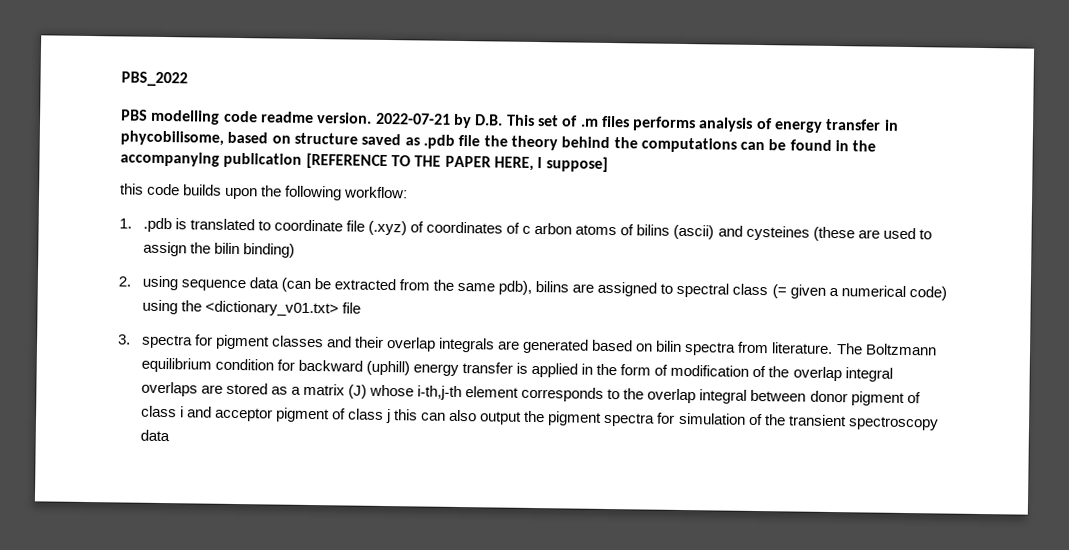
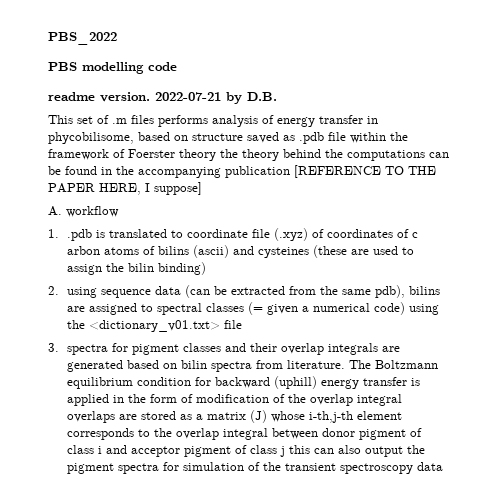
- PBS modelling code readme version.
+ PBS modelling code
+ readme version.
- 2022-07-21 by D.B. This set of .m files performs analysis of energy transfer in phycobilisome, based on structure saved as .pdb file the theory behind the computations can be found in the accompanying publication [REFERENCE TO THE PAPER HERE, I suppose]
+ 2022-07-21 by D.B.
+ This set of .m files performs analysis of energy transfer in phycobilisome, based on structure saved as .pdb file within the framework of Foerster theory the theory behind the computations can be found in the accompanying publication [REFERENCE TO THE PAPER HERE, I suppose]
- this code builds upon the following workflow:
+ A. workflow
- 2. using sequence data (can be extracted from the same pdb), bilins are assigned to spectral class (= given a numerical code) using the <dictionary_v01.txt> file
+ 2. using sequence data (can be extracted from the same pdb), bilins are assigned to spectral classes (= given a numerical code) using the <dictionary_v01.txt> file

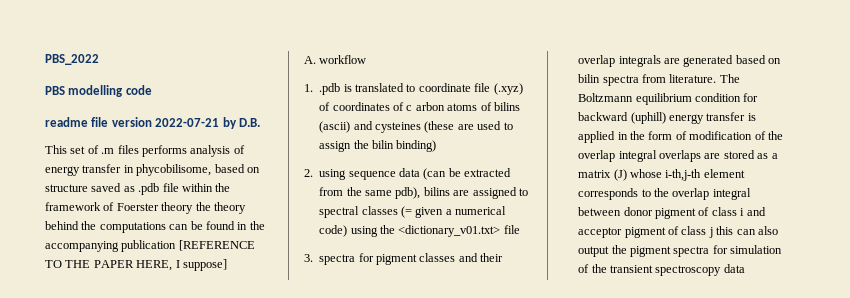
- readme version. 2022-07-21 by D.B.
+ readme file version 2022-07-21 by D.B.

